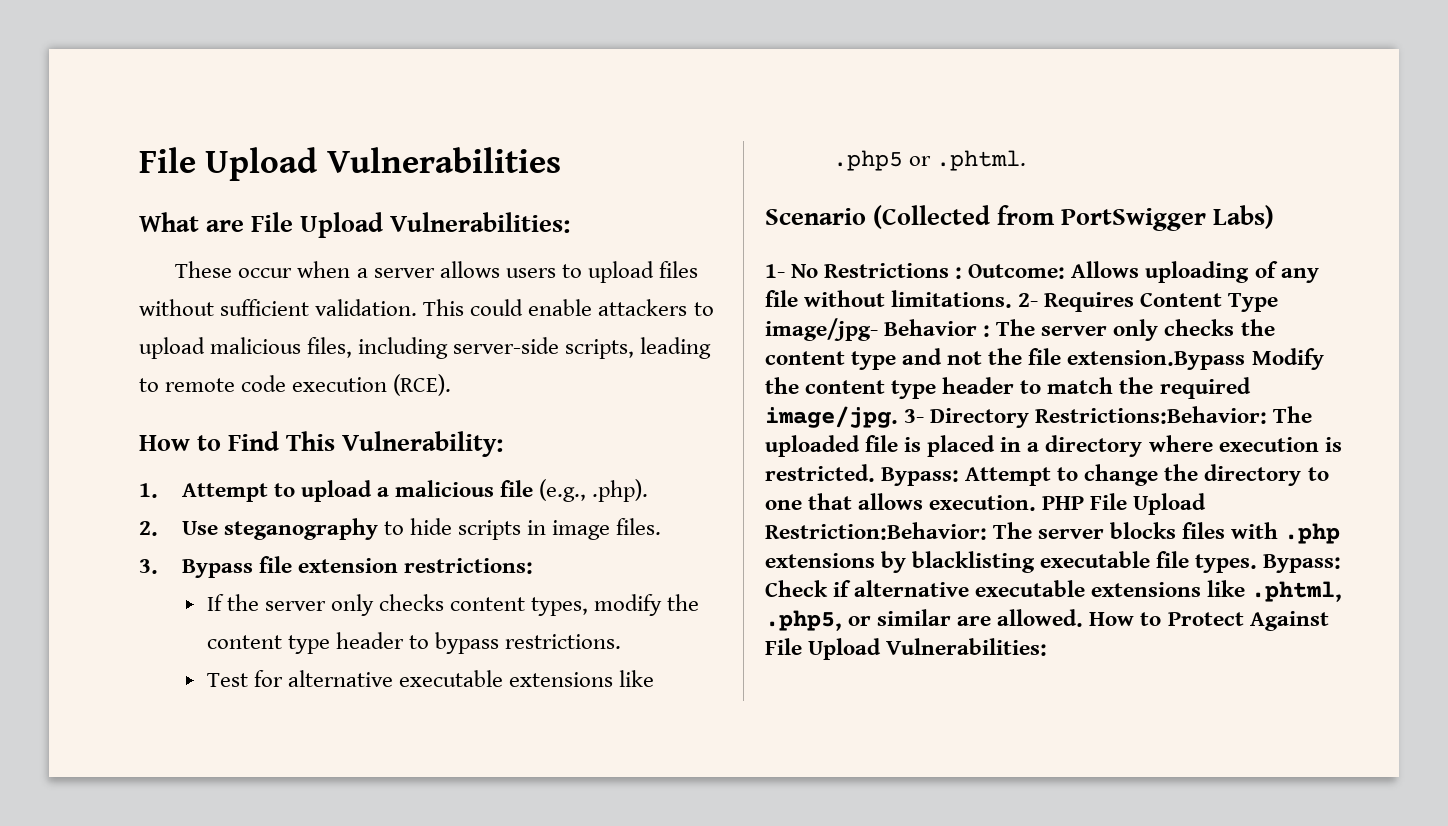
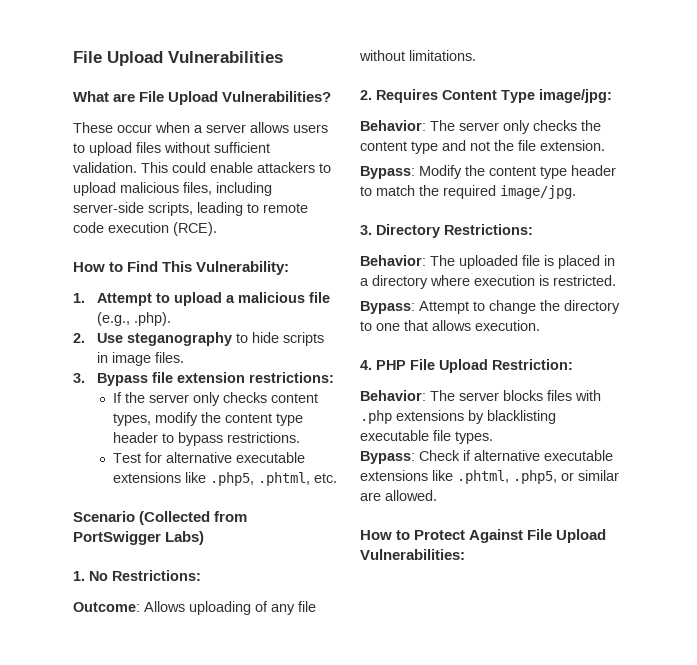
- What are File Upload Vulnerabilities:
+ What are File Upload Vulnerabilities?
- Test for alternative executable extensions like .php5 or .phtml.
+ Test for alternative executable extensions like .php5, .phtml, etc.
- 1- No Restrictions : Outcome:
+ 1. No Restrictions:
+ Outcome:
- Allows uploading of any file without limitations. 2- Requires Content Type image/jpg- Behavior :
+ Allows uploading of any file without limitations.
+ 2. Requires Content Type image/jpg:
+ Behavior:
- The server only checks the content type and not the file extension.Bypass Modify the content type header to match the required image/jpg. 3- Directory Restrictions:Behavior:
+ The server only checks the content type and not the file extension.
+ Bypass: Modify the content type header to match the required image/jpg.
+ 3. Directory Restrictions:
+ Behavior:
- The uploaded file is placed in a directory where execution is restricted. Bypass:
+ The uploaded file is placed in a directory where execution is restricted.
+ Bypass:
- Attempt to change the directory to one that allows execution. PHP File Upload Restriction:Behavior:
+ Attempt to change the directory to one that allows execution.
+ 4. PHP File Upload Restriction:
+ Behavior:
- The server blocks files with .php extensions by blacklisting executable file types. Bypass:
+ The server blocks files with .php extensions by blacklisting executable file types.
+ Bypass:
- Check if alternative executable extensions like .phtml, .php5, or similar are allowed. How to Protect Against File Upload Vulnerabilities:
+ Check if alternative executable extensions like .phtml, .php5, or similar are allowed.
+ How to Protect Against File Upload Vulnerabilities:

